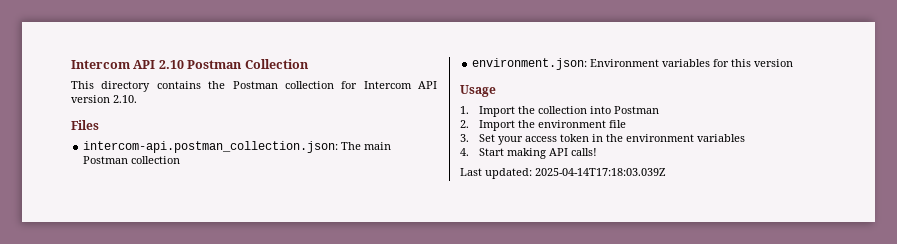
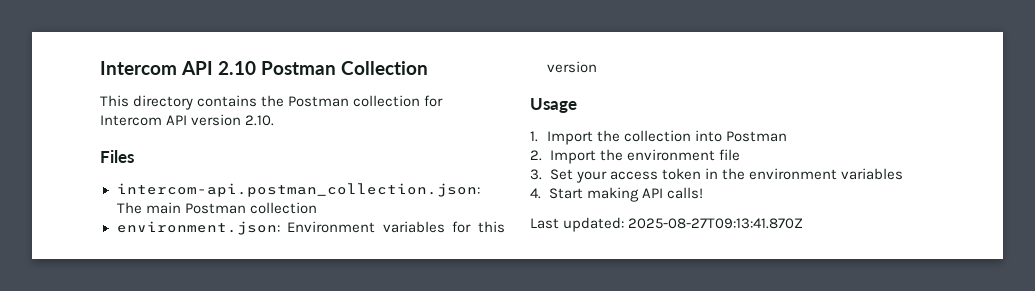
- Last updated: 2025-04-14T17:18:03.039Z
+ Last updated: 2025-08-27T09:13:41.870Z

